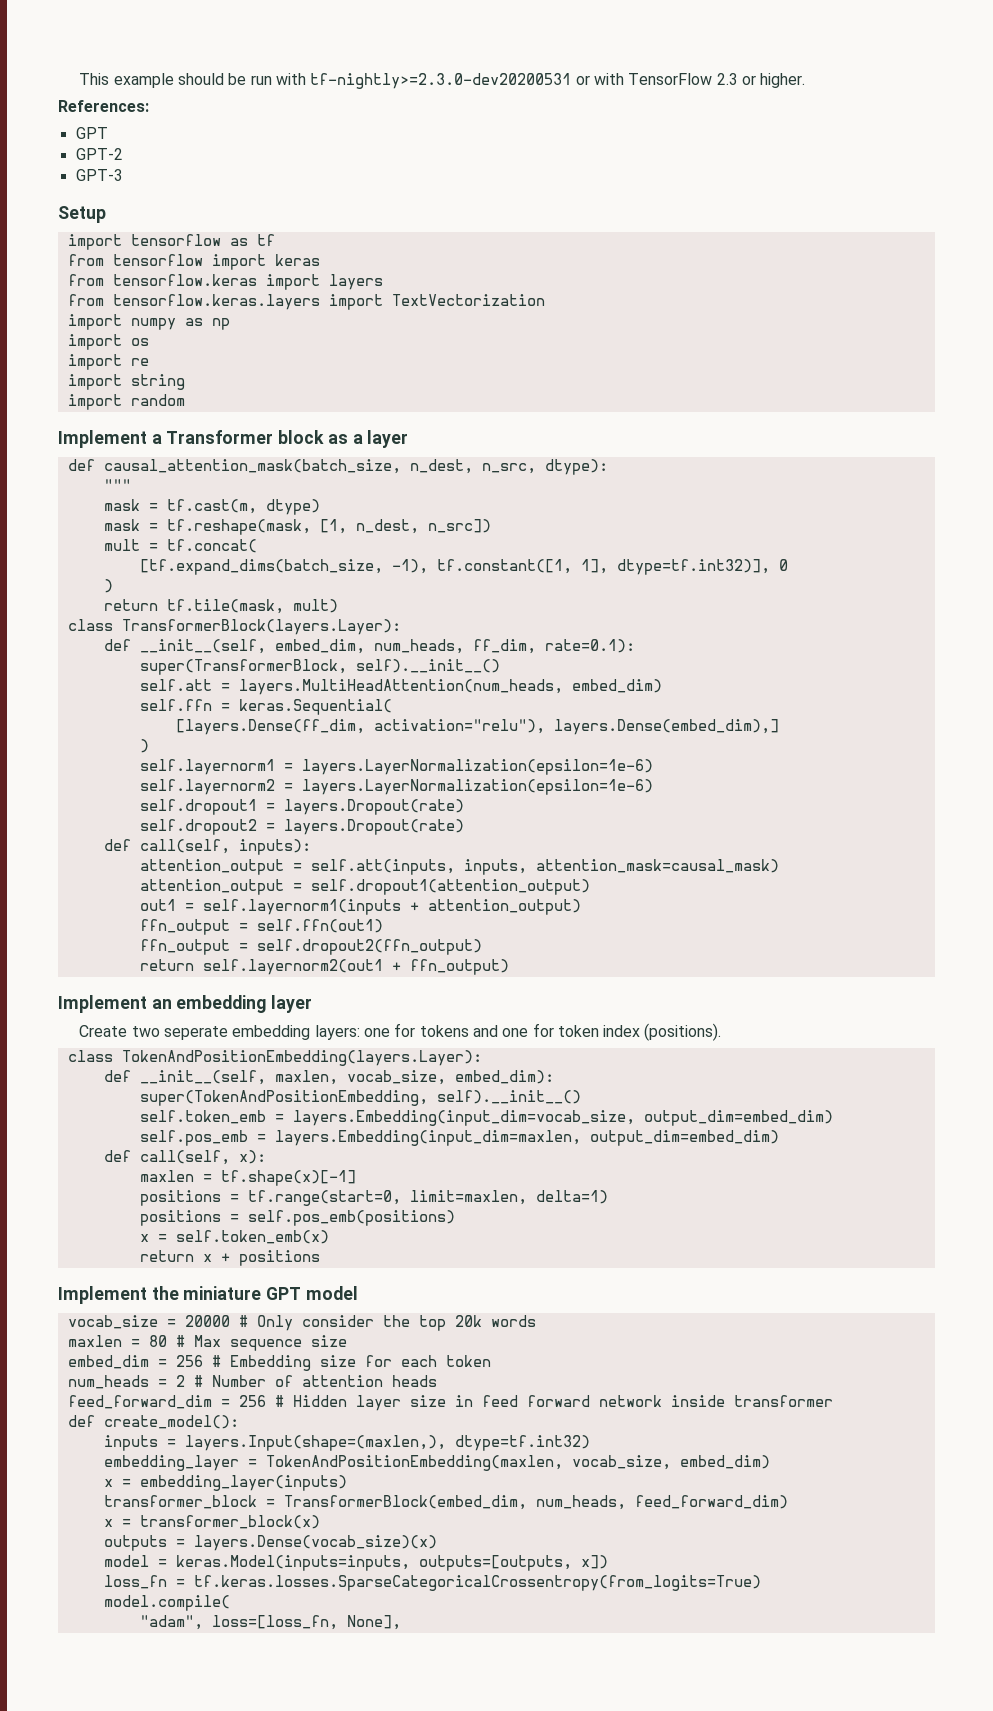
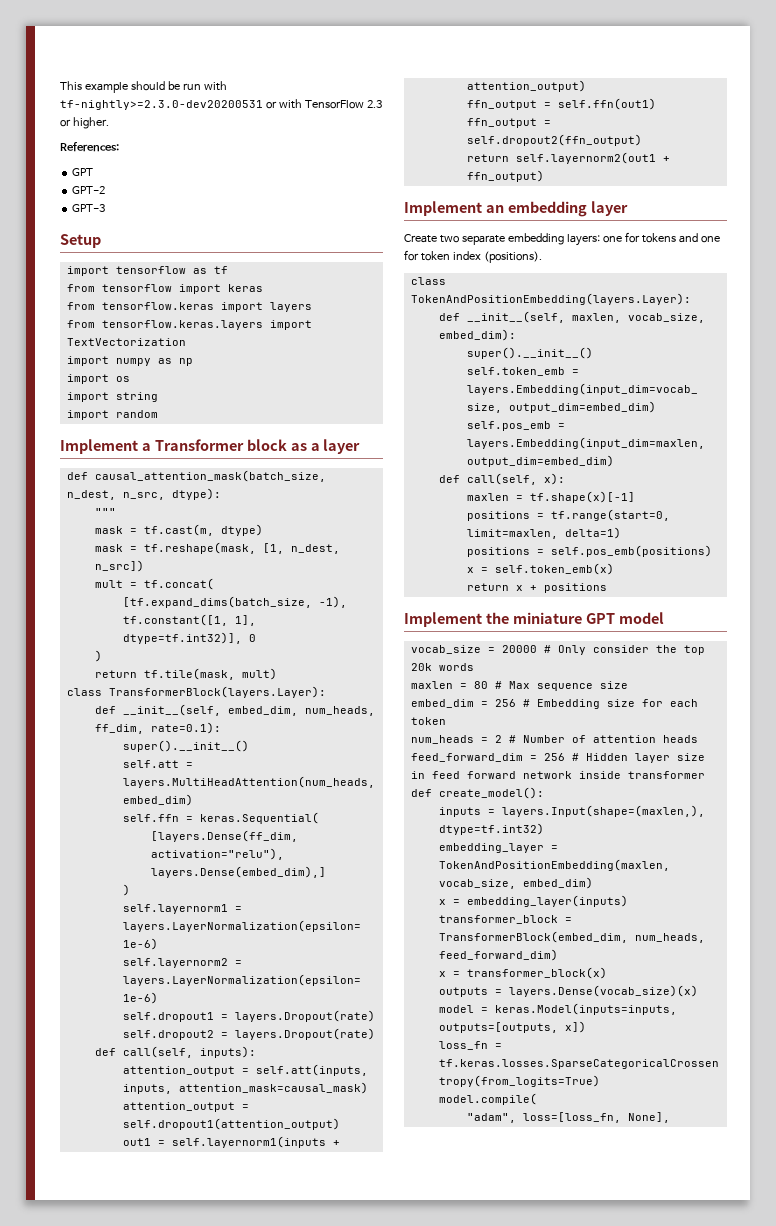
- import re
  def __init__(self, embed_dim, num_heads, ff_dim, rate=0.1):
- super(TransformerBlock, self).__init__()
+ super().__init__()
- Create two seperate embedding layers: one for tokens and one for token index (positions).
+ Create two separate embedding layers: one for tokens and one for token index (positions).
  def __init__(self, maxlen, vocab_size, embed_dim):
- super(TokenAndPositionEmbedding, self).__init__()
+ super().__init__()

